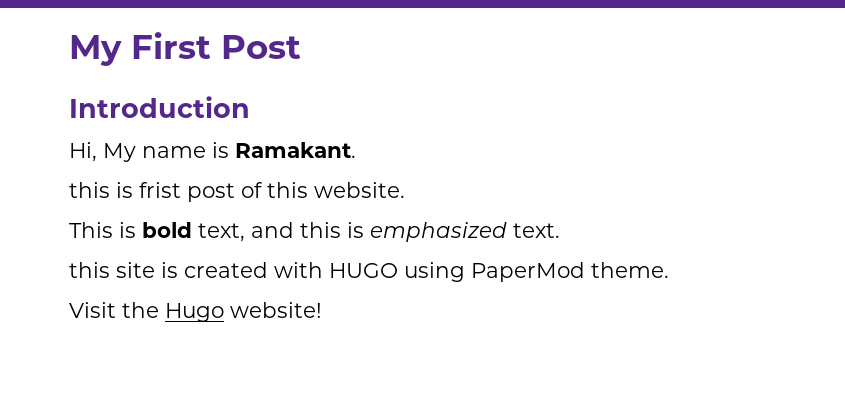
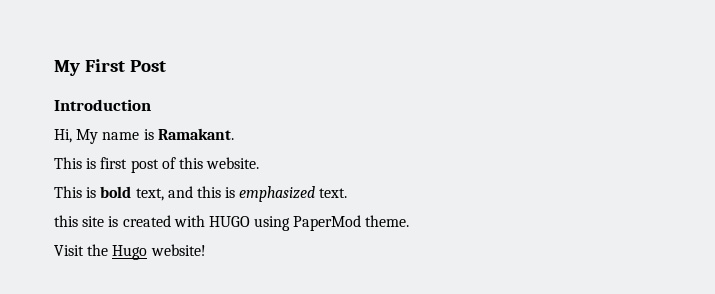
- this is frist post of this website.
+ This is first post of this website.

